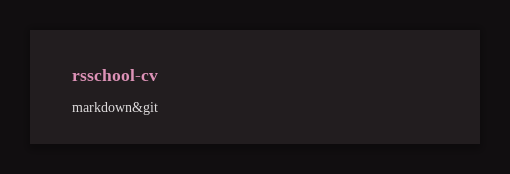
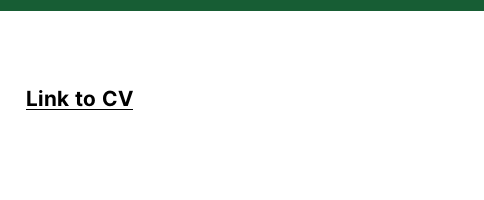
- rsschool-cv
- markdown&git
+ Link to CV

